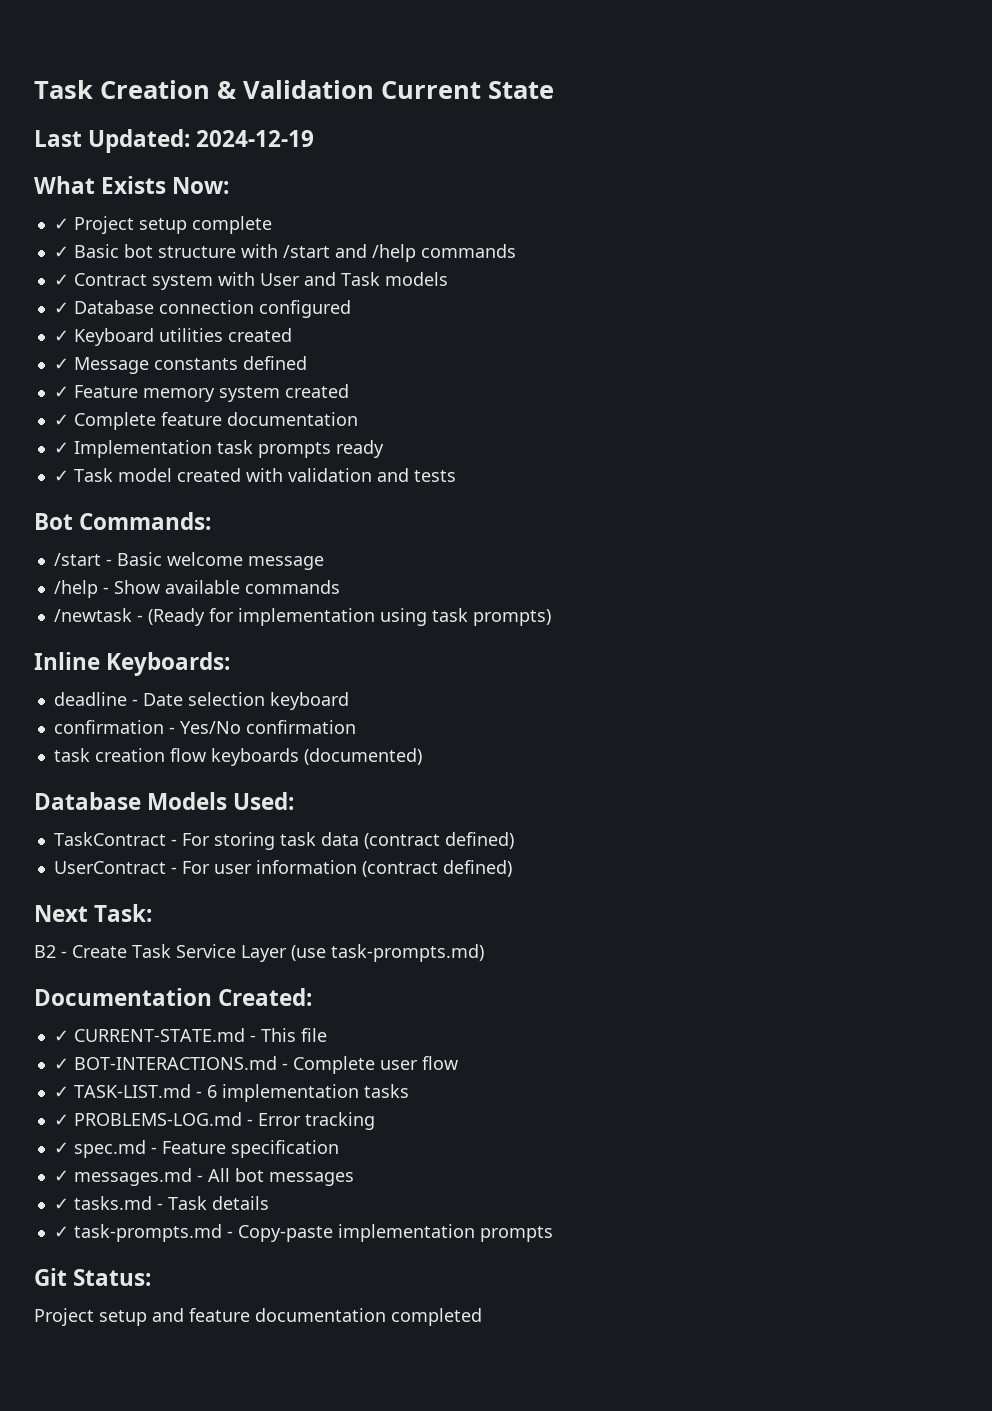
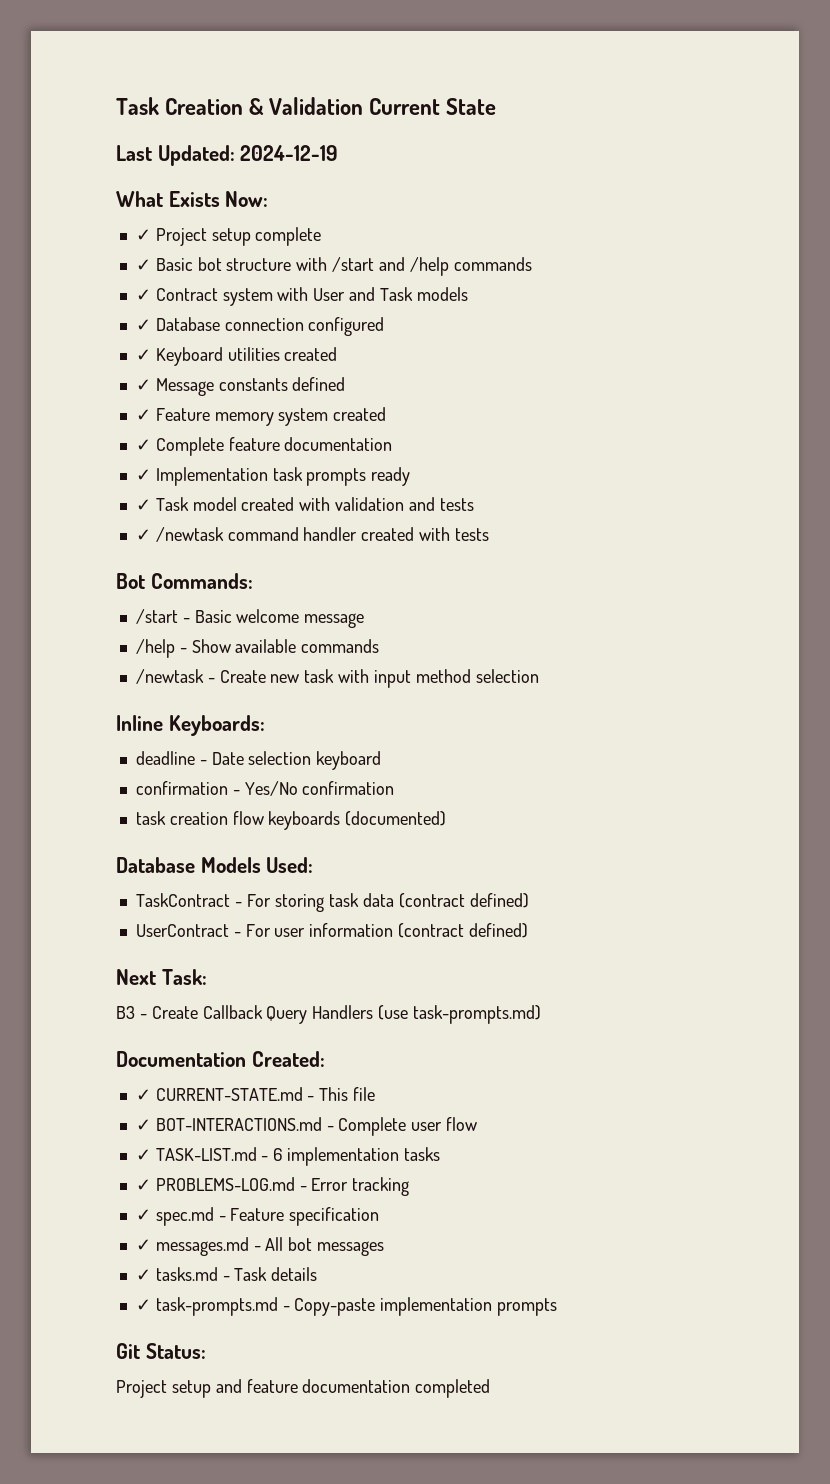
+ ✓ /newtask command handler created with tests
- /newtask - (Ready for implementation using task prompts)
+ /newtask - Create new task with input method selection
- B2 - Create Task Service Layer (use task-prompts.md)
+ B3 - Create Callback Query Handlers (use task-prompts.md)

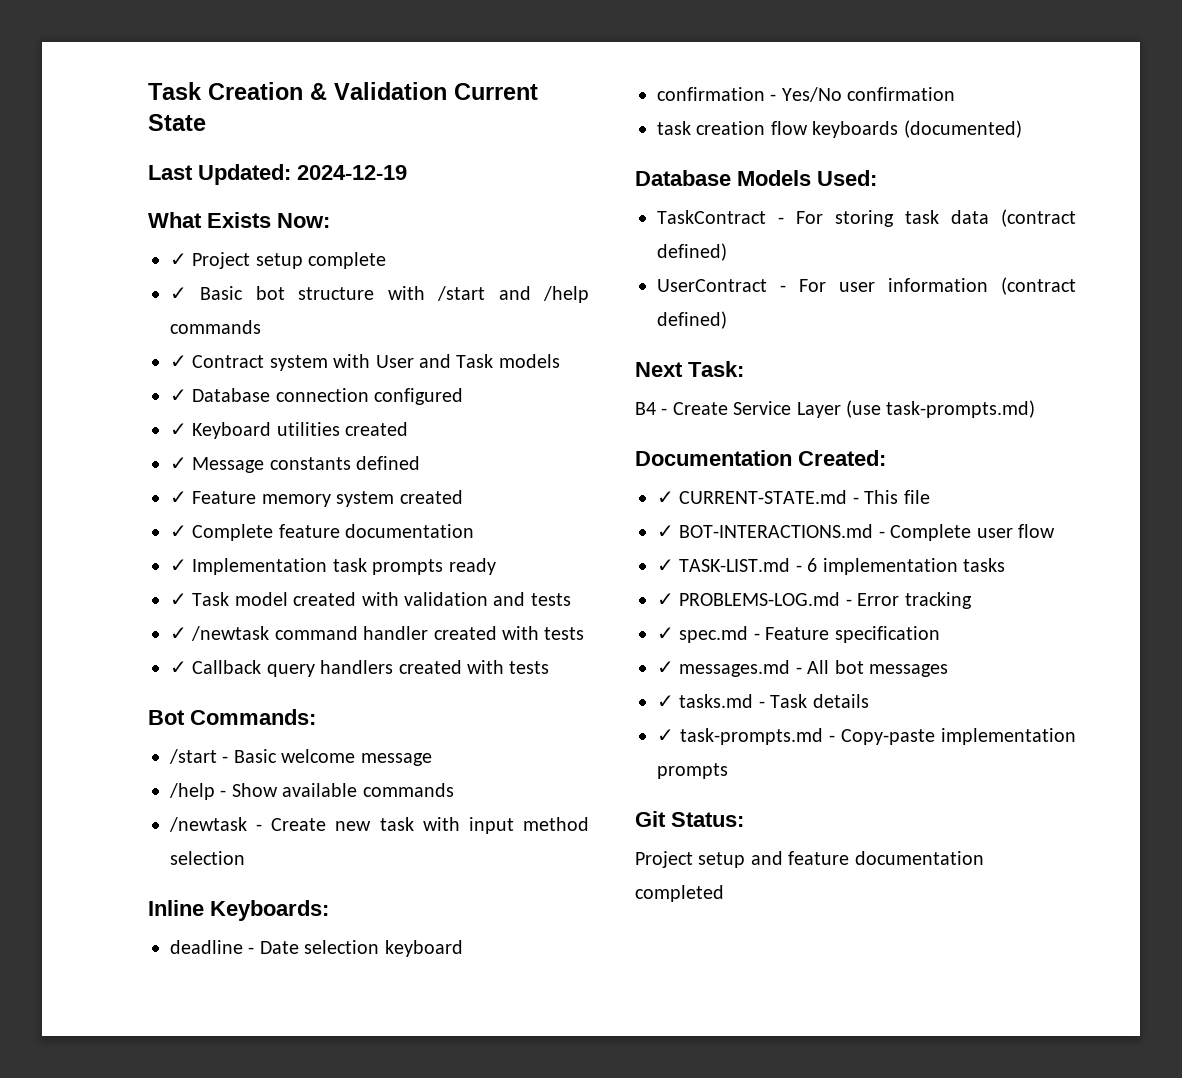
+ ✓ Callback query handlers created with tests
- B3 - Create Callback Query Handlers (use task-prompts.md)
+ B4 - Create Service Layer (use task-prompts.md)

